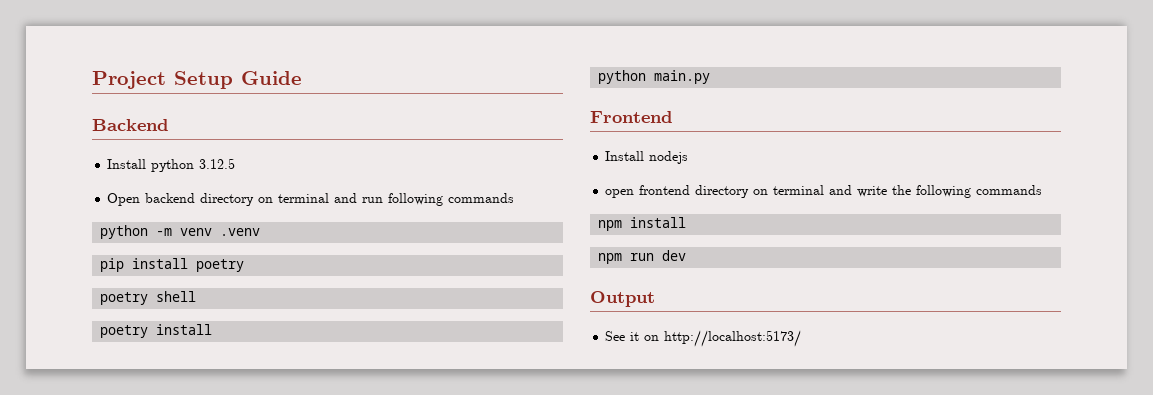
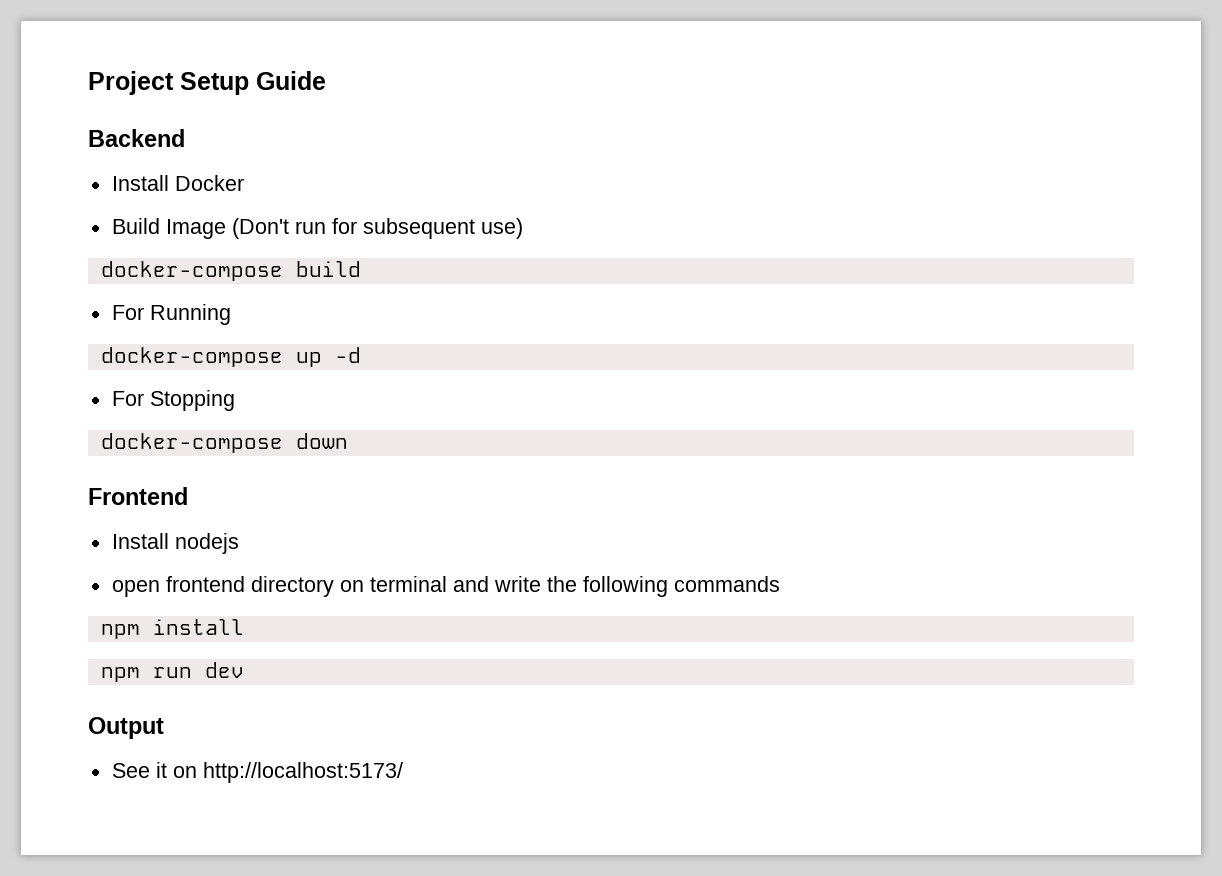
- Install python 3.12.5
- Open backend directory on terminal and run following commands
- python -m venv .venv
- pip install poetry
- poetry shell
- poetry install
- python main.py
+ Install Docker
+ Build Image (Don't run for subsequent use)
+ docker-compose build
+ For Running
+ docker-compose up -d
+ For Stopping
+ docker-compose down

